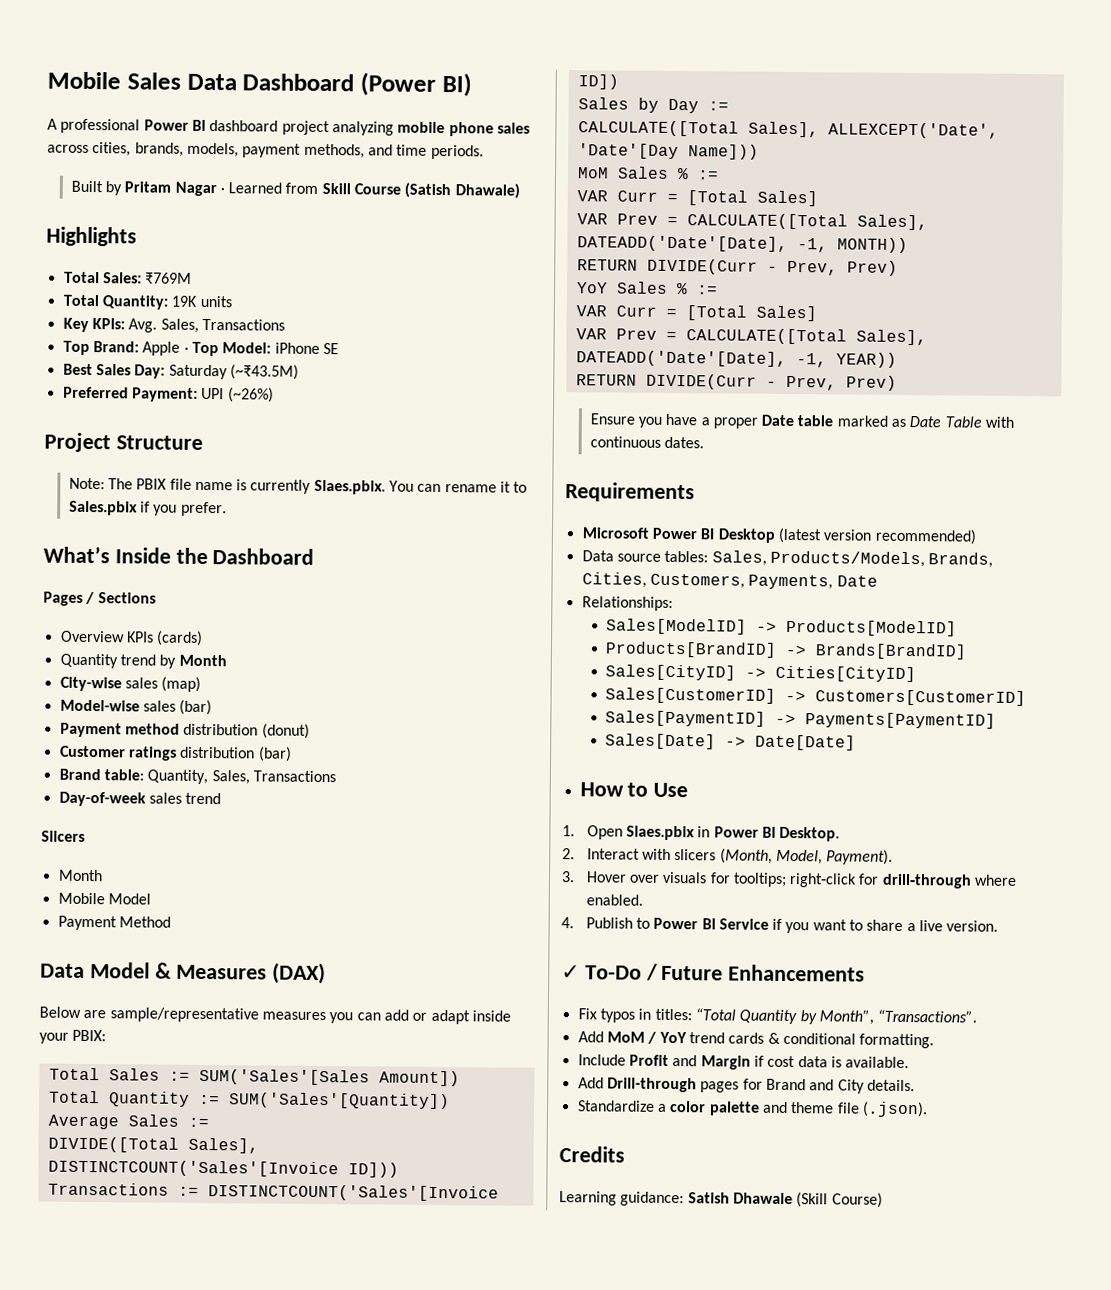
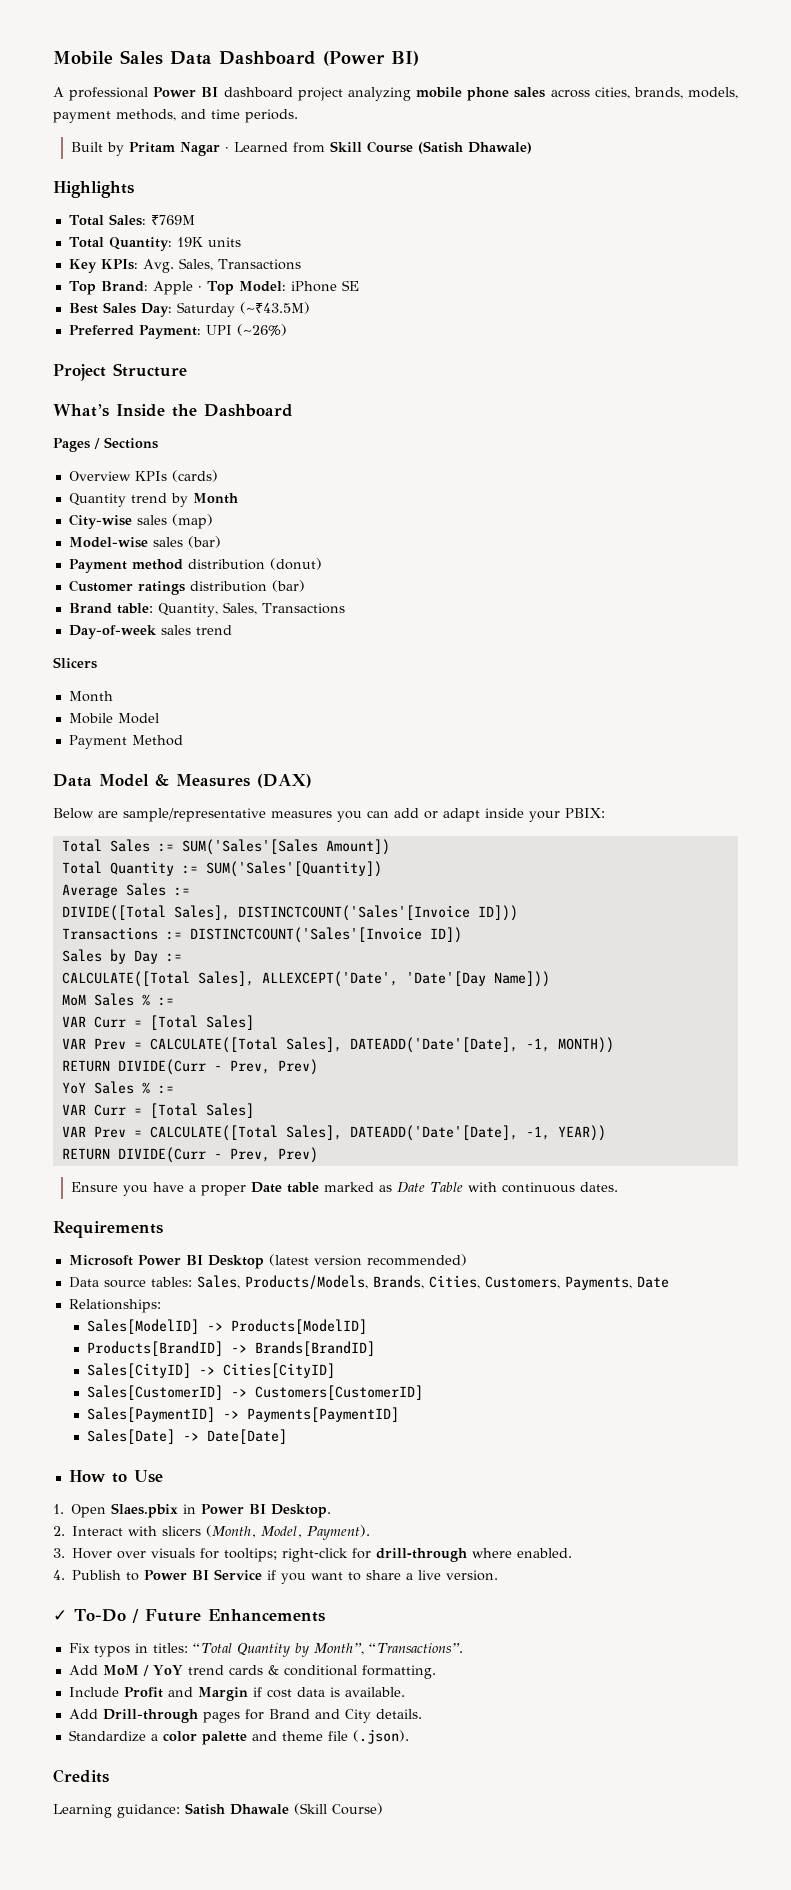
- Note: The PBIX file name is currently Slaes.pbix. You can rename it to Sales.pbix if you prefer.

